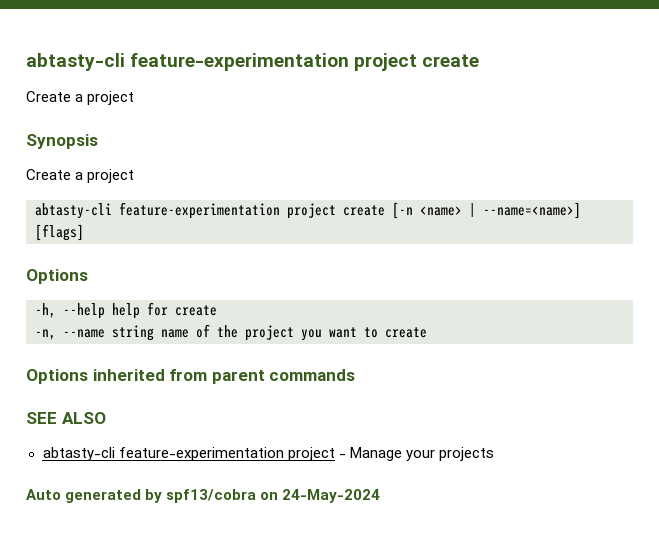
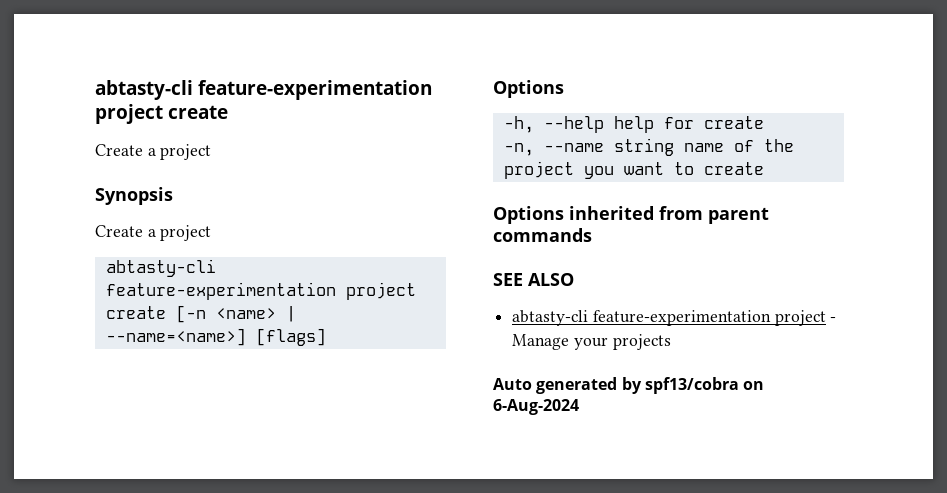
- Auto generated by spf13/cobra on 24-May-2024
+ Auto generated by spf13/cobra on 6-Aug-2024

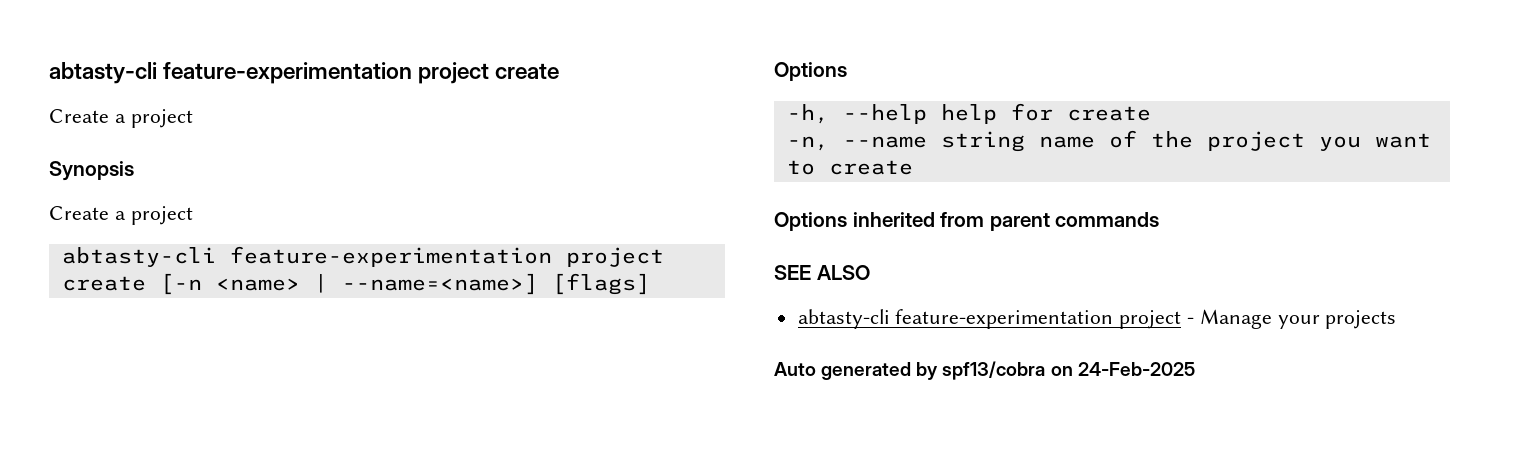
- Auto generated by spf13/cobra on 6-Aug-2024
+ Auto generated by spf13/cobra on 24-Feb-2025

